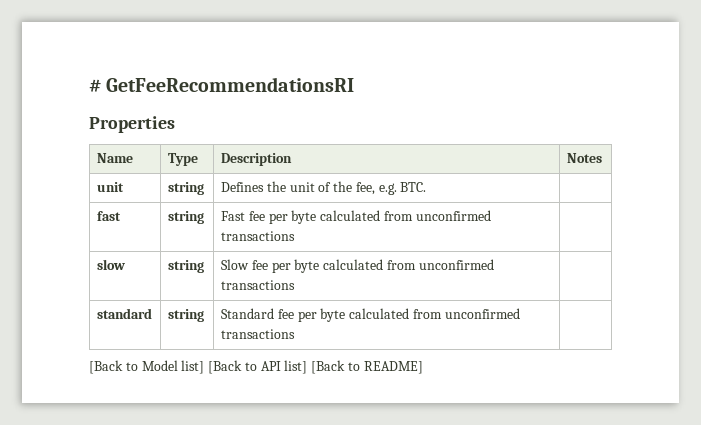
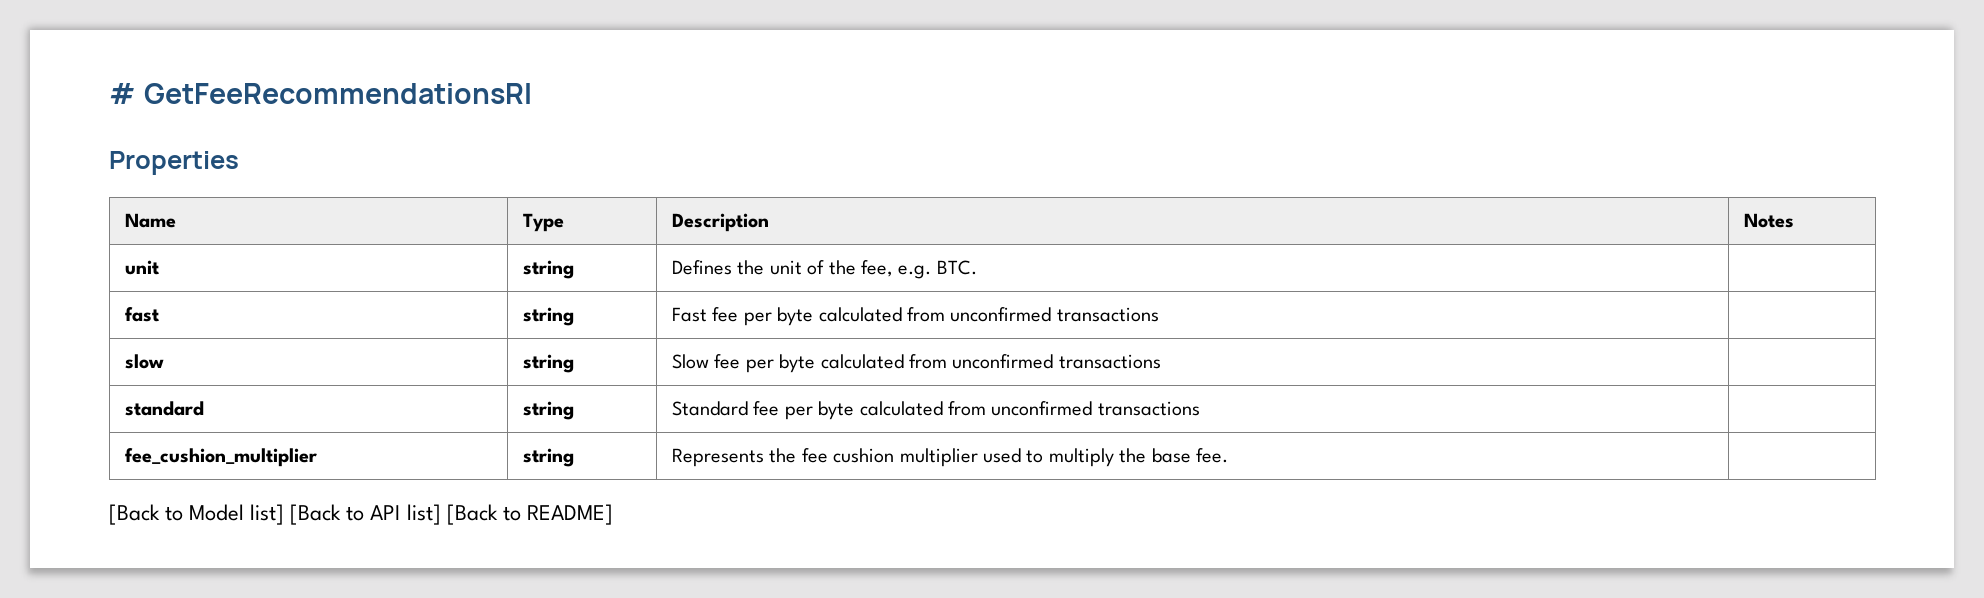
+ fee_cushion_multiplier | string | Represents the fee cushion multiplier used to multiply the base fee. |

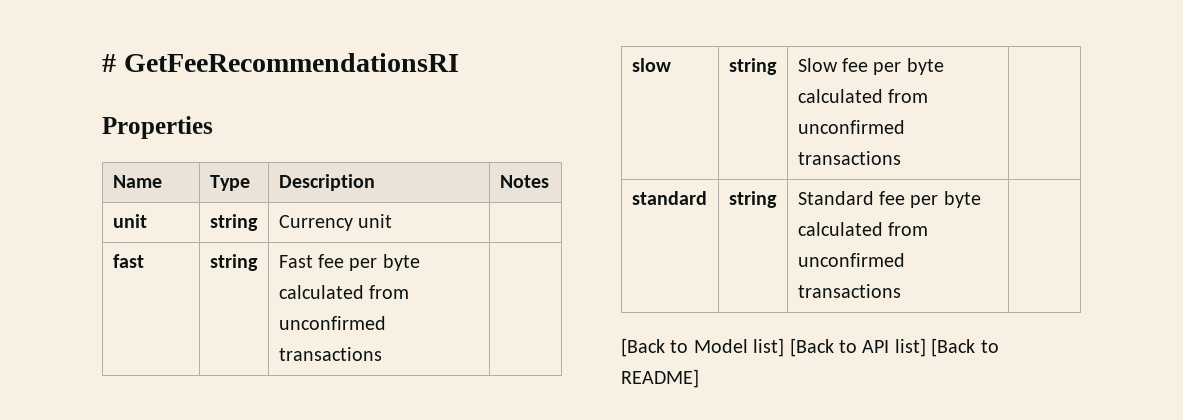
- unit | string | Defines the unit of the fee, e.g. BTC. |
+ unit | string | Currency unit |
- fee_cushion_multiplier | string | Represents the fee cushion multiplier used to multiply the base fee. |

